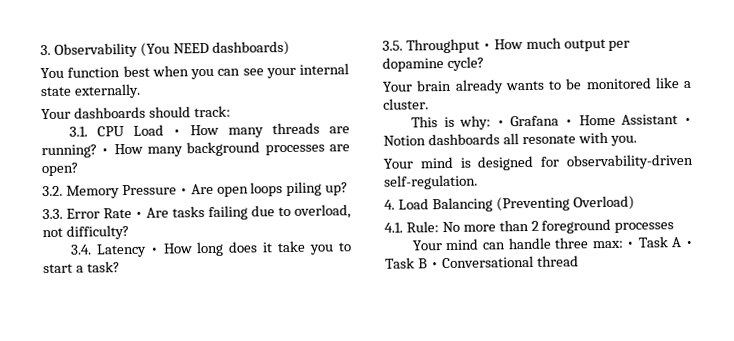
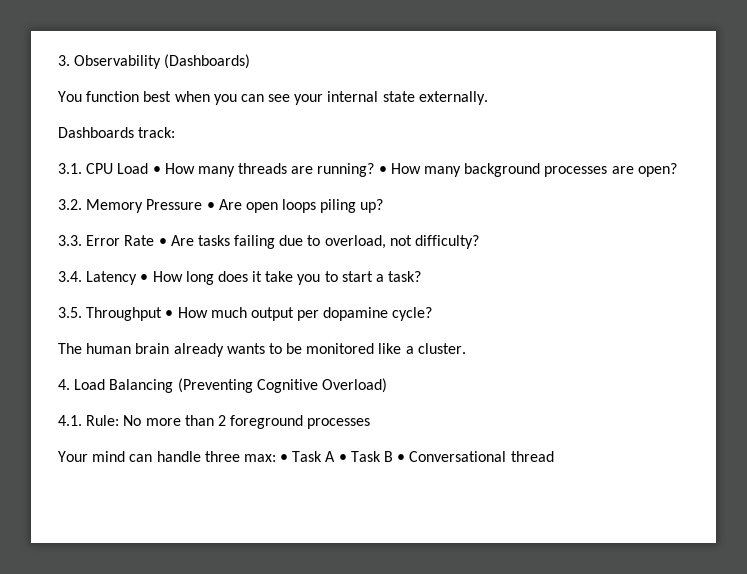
- 3. Observability (You NEED dashboards)
+ 3. Observability (Dashboards)
- Your dashboards should track:
+ Dashboards track:
- Your brain already wants to be monitored like a cluster.
+ The human brain already wants to be monitored like a cluster.
- This is why: • Grafana • Home Assistant • Notion dashboards all resonate with you.
- Your mind is designed for observability-driven self-regulation.
- 4. Load Balancing (Preventing Overload)
+ 4. Load Balancing (Preventing Cognitive Overload)

